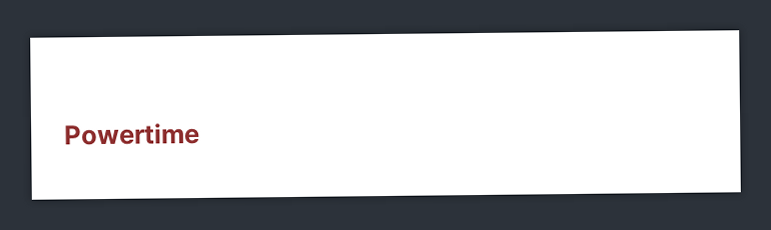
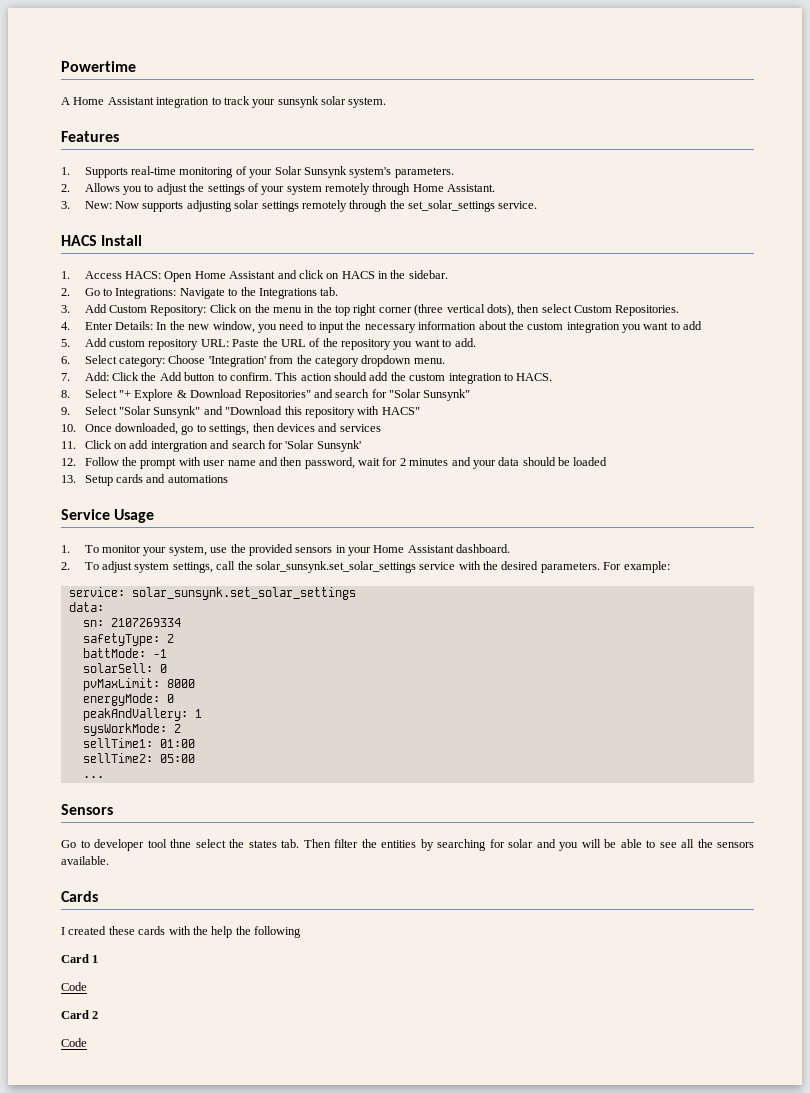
+ A Home Assistant integration to track your sunsynk solar system.
+ Features
+ 1. Supports real-time monitoring of your Solar Sunsynk system's parameters.
+ 2. Allows you to adjust the settings of your system remotely through Home Assistant.
+ 3. New: Now supports adjusting solar settings remotely through the set_solar_settings service.
+ HACS Install
+ 1. Access HACS: Open Home Assistant and click on HACS in the sidebar.
+ 2. Go to Integrations: Navigate to the Integrations tab.
+ 3. Add Custom Repository: Click on the menu in the top right corner (three vertical dots), then select Custom Repositories.
+ 4. Enter Details: In the new window, you need to input the necessary information about the custom integration you want to add
+ 5. Add custom repository URL: Paste the URL of the repository you want to add.
+ 6. Select category: Choose 'Integration' from the category dropdown menu.
+ 7. Add: Click the Add button to confirm. This action should add the custom integration to HACS.
+ 8. Select "+ Explore & Download Repositories" and search for "Solar Sunsynk"
+ 9. Select "Solar Sunsynk" and "Download this repository with HACS"
+ 10. Once downloaded, go to settings, then devices and services
+ 11. Click on add intergration and search for 'Solar Sunsynk'
+ 12. Follow the prompt with user name and then password, wait for 2 minutes and your data should be loaded
+ 13. Setup cards and automations
+ Service Usage
+ 1. To monitor your system, use the provided sensors in your Home Assistant dashboard.
+ 2. To adjust system settings, call the solar_sunsynk.set_solar_settings service with the desired parameters. For example:
+ service: solar_sunsynk.set_solar_settings
+ data:
+ sn: 2107269334
+ safetyType: 2
+ battMode: -1
+ solarSell: 0
+ pvMaxLimit: 8000
+ energyMode: 0
+ peakAndVallery: 1
+ sysWorkMode: 2
+ sellTime1: 01:00
+ sellTime2: 05:00
+ ...
+ Sensors
+ Go to developer tool thne select the states tab. Then filter the entities by searching for solar and you will be able to see all the sensors available.
+ Cards
+ I created these cards with the help the following
+ Card 1
+ Code
+ Card 2
+ Code

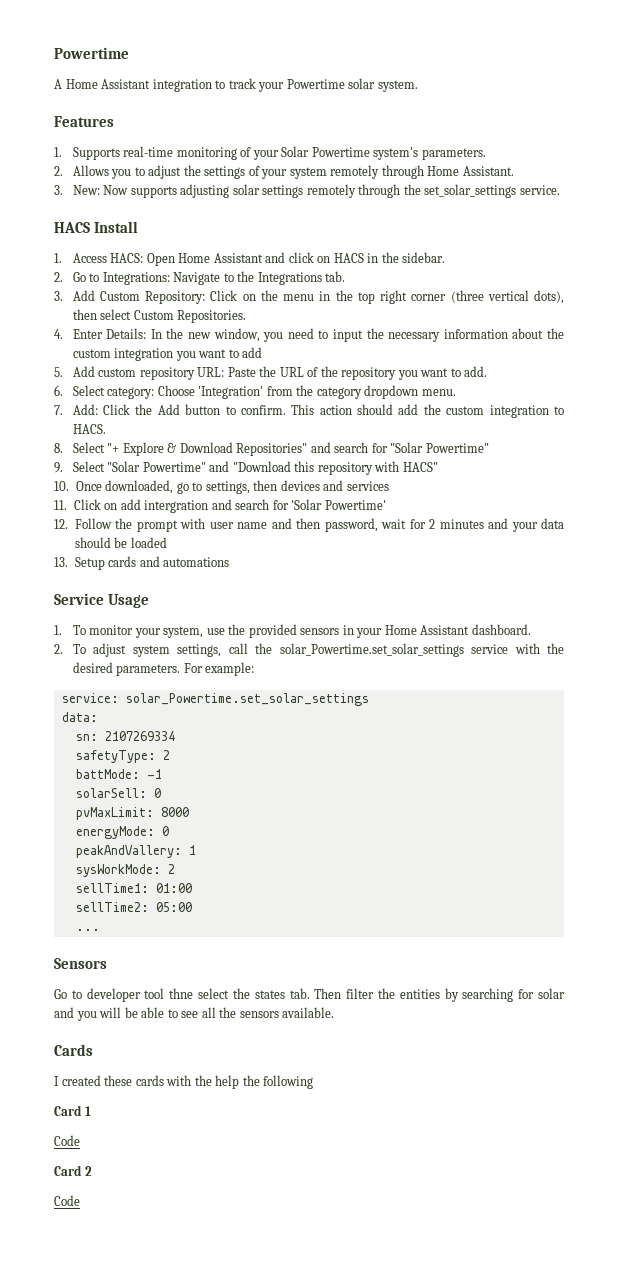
- A Home Assistant integration to track your sunsynk solar system.
+ A Home Assistant integration to track your Powertime solar system.
- 1. Supports real-time monitoring of your Solar Sunsynk system's parameters.
+ 1. Supports real-time monitoring of your Solar Powertime system's parameters.
- 8. Select "+ Explore & Download Repositories" and search for "Solar Sunsynk"
+ 8. Select "+ Explore & Download Repositories" and search for "Solar Powertime"
- 9. Select "Solar Sunsynk" and "Download this repository with HACS"
+ 9. Select "Solar Powertime" and "Download this repository with HACS"
- 11. Click on add intergration and search for 'Solar Sunsynk'
+ 11. Click on add intergration and search for 'Solar Powertime'
- 2. To adjust system settings, call the solar_sunsynk.set_solar_settings service with the desired parameters.
+ 2. To adjust system settings, call the solar_Powertime.set_solar_settings service with the desired parameters.
- service: solar_sunsynk.set_solar_settings
+ service: solar_Powertime.set_solar_settings

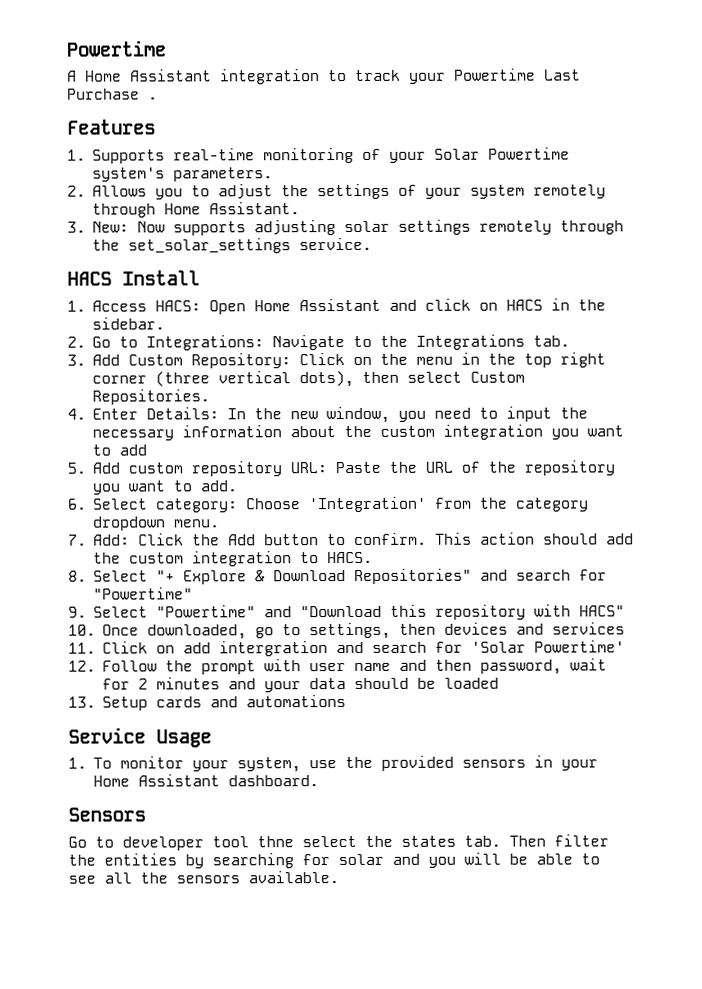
- A Home Assistant integration to track your Powertime solar system.
+ A Home Assistant integration to track your Powertime Last Purchase .
- 8. Select "+ Explore & Download Repositories" and search for "Solar Powertime"
+ 8. Select "+ Explore & Download Repositories" and search for "Powertime"
- 9. Select "Solar Powertime" and "Download this repository with HACS"
+ 9. Select "Powertime" and "Download this repository with HACS"
- 2. To adjust system settings, call the solar_Powertime.set_solar_settings service with the desired parameters. For example:
- service: solar_Powertime.set_solar_settings
- data:
- sn: 2107269334
- safetyType: 2
- battMode: -1
- solarSell: 0
- pvMaxLimit: 8000
- energyMode: 0
- peakAndVallery: 1
- sysWorkMode: 2
- sellTime1: 01:00
- sellTime2: 05:00
- ...
- Cards
- I created these cards with the help the following
- Card 1
- Code
- Card 2
- Code

